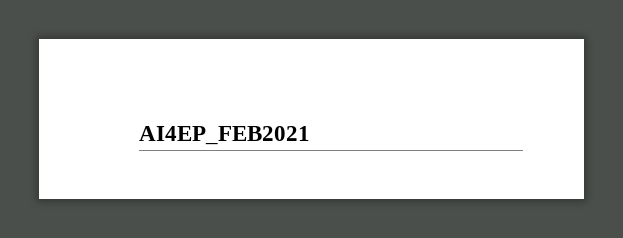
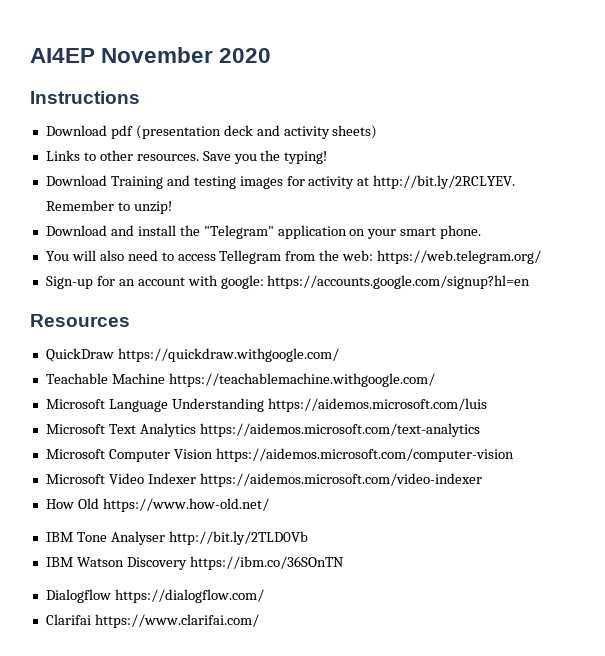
- AI4EP_FEB2021
+ AI4EP November 2020
+ Instructions
+ Download pdf (presentation deck and activity sheets)
+ Links to other resources. Save you the typing!
+ Download Training and testing images for activity at http://bit.ly/2RCLYEV. Remember to unzip!
+ Download and install the "Telegram" application on your smart phone.
+ You will also need to access Tellegram from the web: https://web.telegram.org/
+ Sign-up for an account with google: https://accounts.google.com/signup?hl=en
+ Resources
+ QuickDraw https://quickdraw.withgoogle.com/
+ Teachable Machine https://teachablemachine.withgoogle.com/
+ Microsoft Language Understanding https://aidemos.microsoft.com/luis
+ Microsoft Text Analytics https://aidemos.microsoft.com/text-analytics
+ Microsoft Computer Vision https://aidemos.microsoft.com/computer-vision
+ Microsoft Video Indexer https://aidemos.microsoft.com/video-indexer
+ How Old https://www.how-old.net/
+ IBM Tone Analyser http://bit.ly/2TLD0Vb
+ IBM Watson Discovery https://ibm.co/36SOnTN
+ Dialogflow https://dialogflow.com/
+ Clarifai https://www.clarifai.com/

